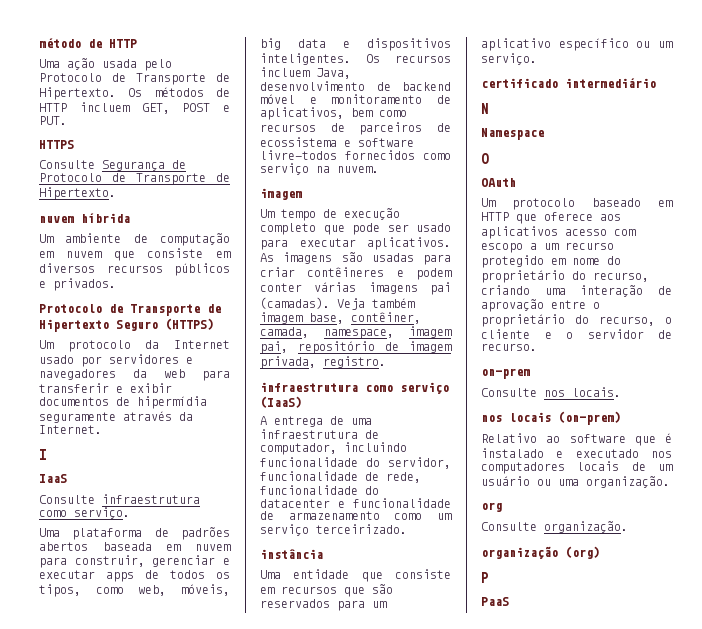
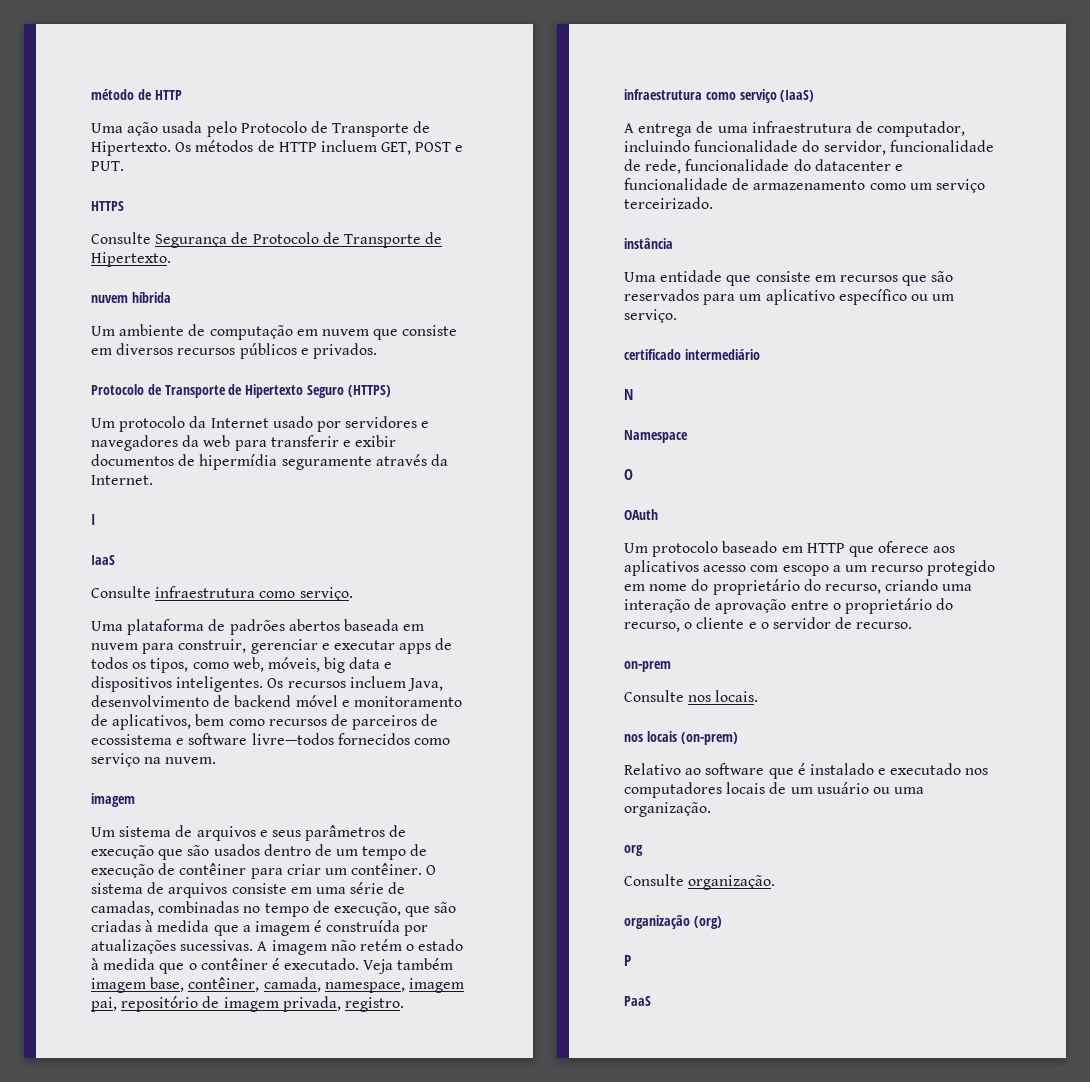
- Um tempo de execução completo que pode ser usado para executar aplicativos. As imagens são usadas para criar contêineres e podem conter várias imagens pai (camadas).
+ Um sistema de arquivos e seus parâmetros de execução que são usados dentro de um tempo de execução de contêiner para criar um contêiner. O sistema de arquivos consiste em uma série de camadas, combinadas no tempo de execução, que são criadas à medida que a imagem é construída por atualizações sucessivas. A imagem não retém o estado à medida que o contêiner é executado.

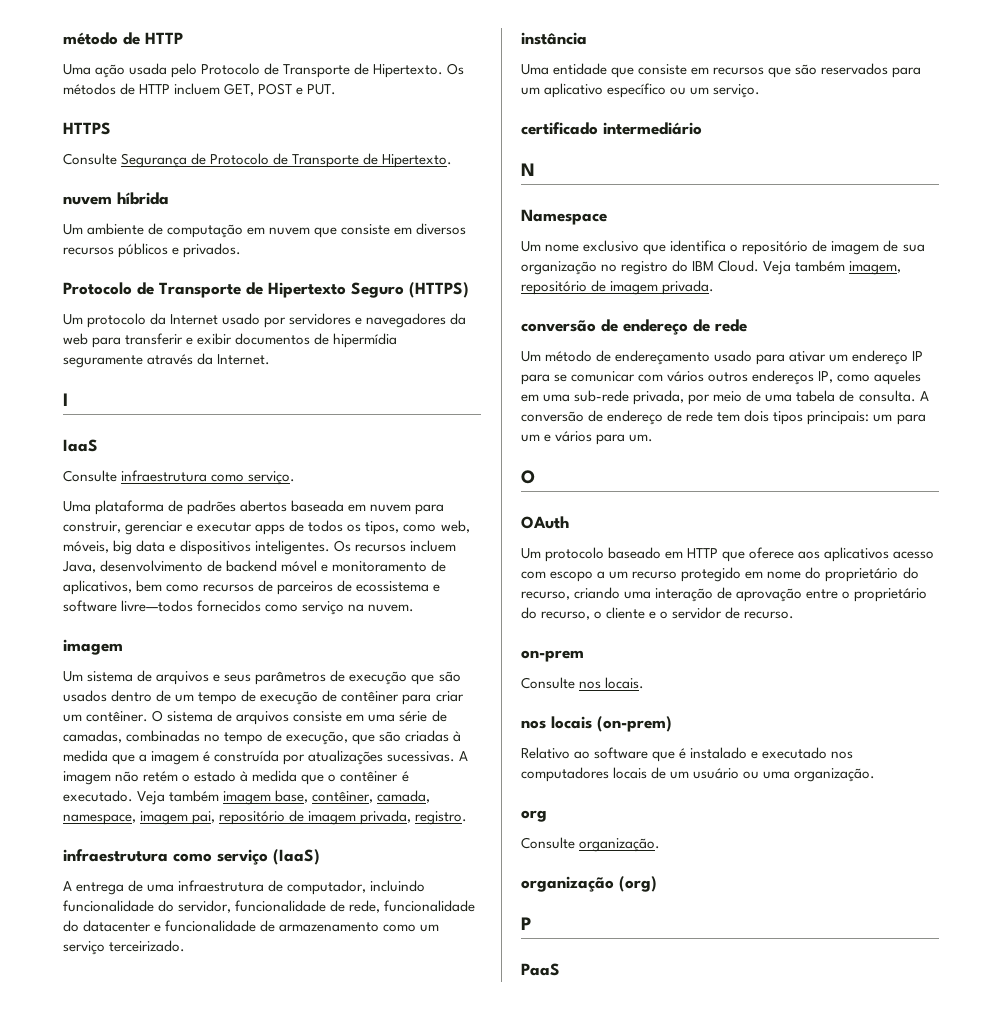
+ Um nome exclusivo que identifica o repositório de imagem de sua organização no registro do IBM Cloud. Veja também imagem, repositório de imagem privada.
+ conversão de endereço de rede
+ Um método de endereçamento usado para ativar um endereço IP para se comunicar com vários outros endereços IP, como aqueles em uma sub-rede privada, por meio de uma tabela de consulta. A conversão de endereço de rede tem dois tipos principais: um para um e vários para um.

